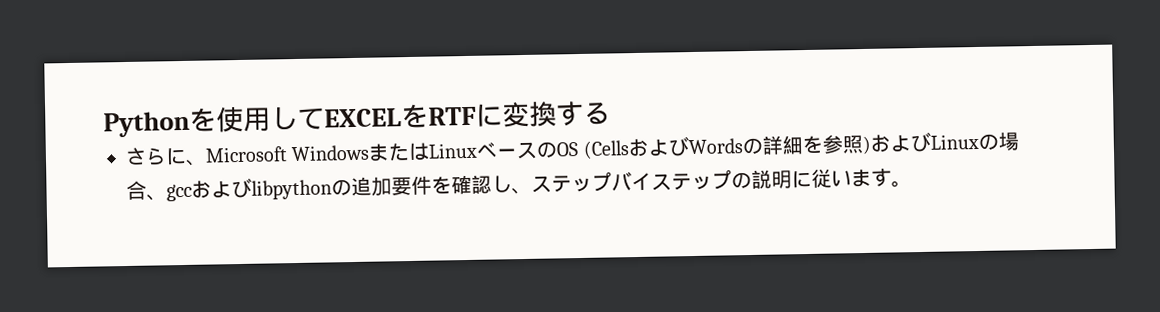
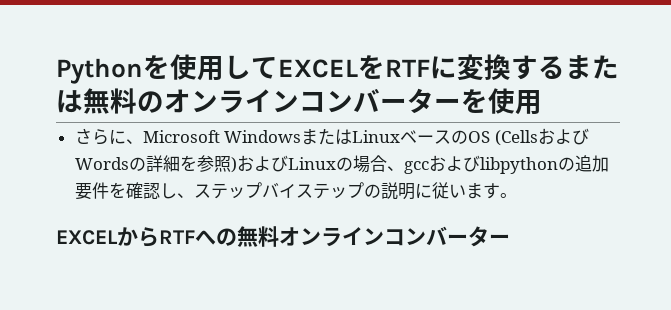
- Pythonを使用してEXCELをRTFに変換する
+ Pythonを使用してEXCELをRTFに変換するまたは無料のオンラインコンバーターを使用
+ EXCELからRTFへの無料オンラインコンバーター

